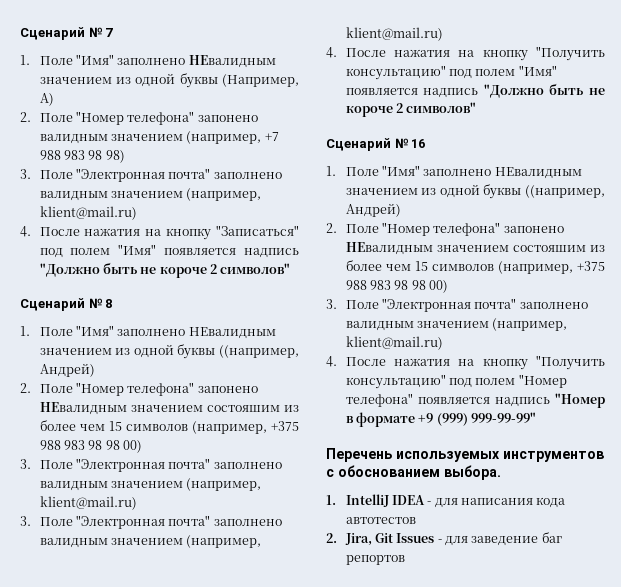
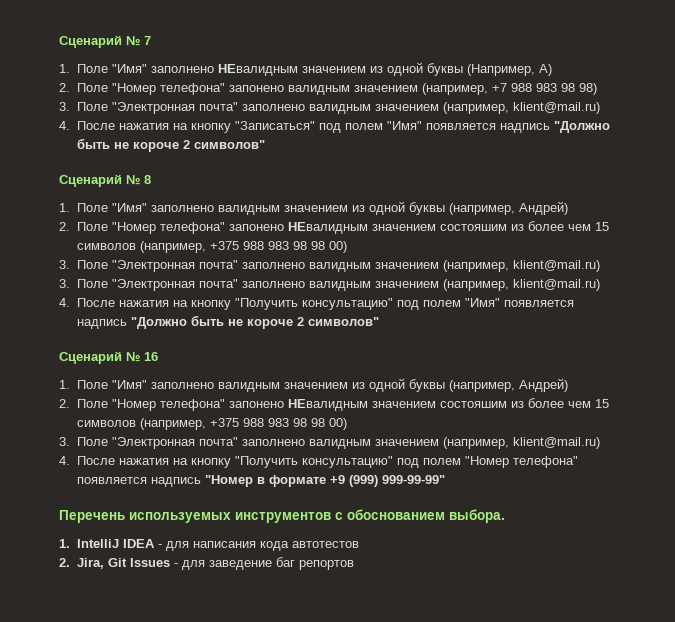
  Сценарий № 8
- 1. Поле "Имя" заполнено НЕвалидным значением из одной буквы ((например, Андрей)
+ 1. Поле "Имя" заполнено валидным значением из одной буквы (например, Андрей)
  Сценарий № 16
- 1. Поле "Имя" заполнено НЕвалидным значением из одной буквы ((например, Андрей)
+ 1. Поле "Имя" заполнено валидным значением из одной буквы (например, Андрей)

